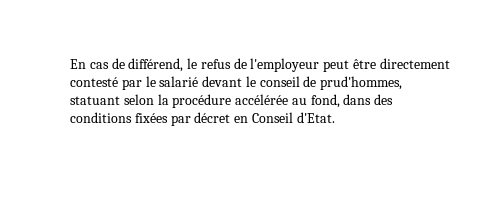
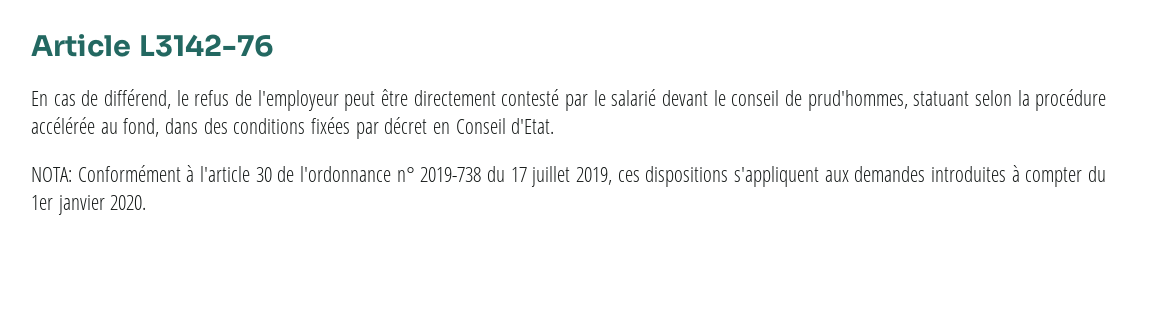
+ Article L3142-76
+ NOTA: Conformément à l'article 30 de l'ordonnance n° 2019-738 du 17 juillet 2019, ces dispositions s'appliquent aux demandes introduites à compter du 1er janvier 2020.

